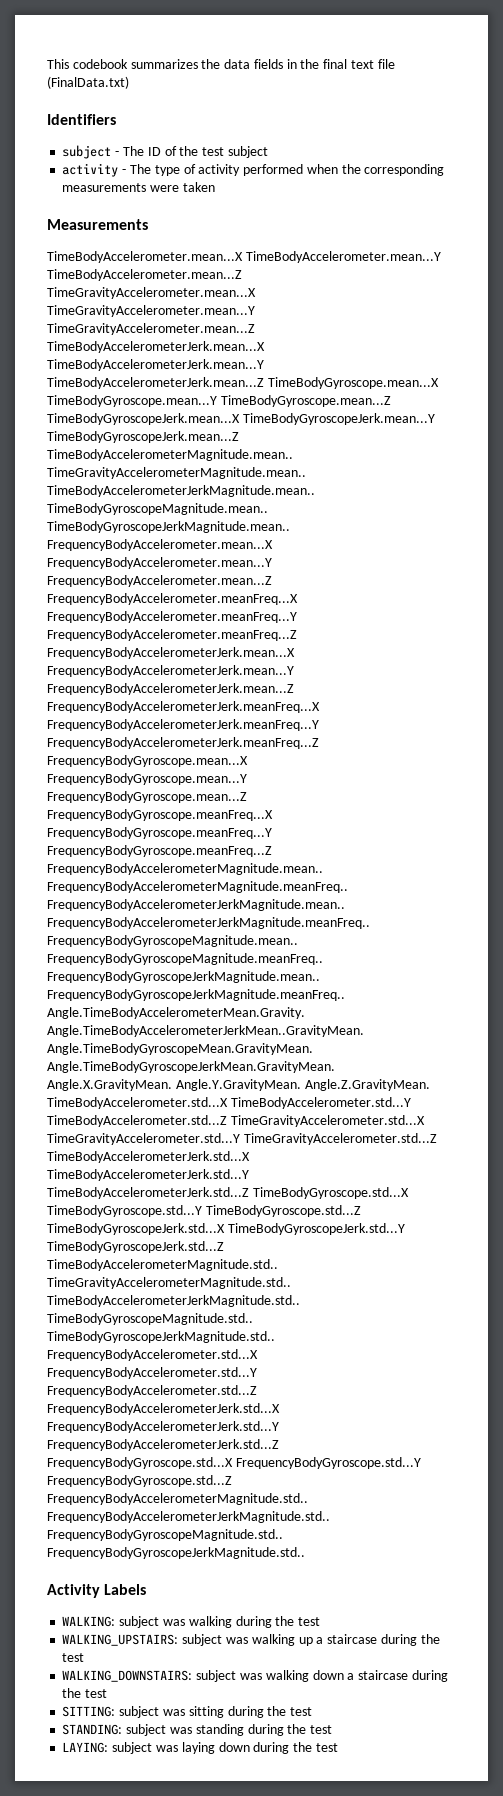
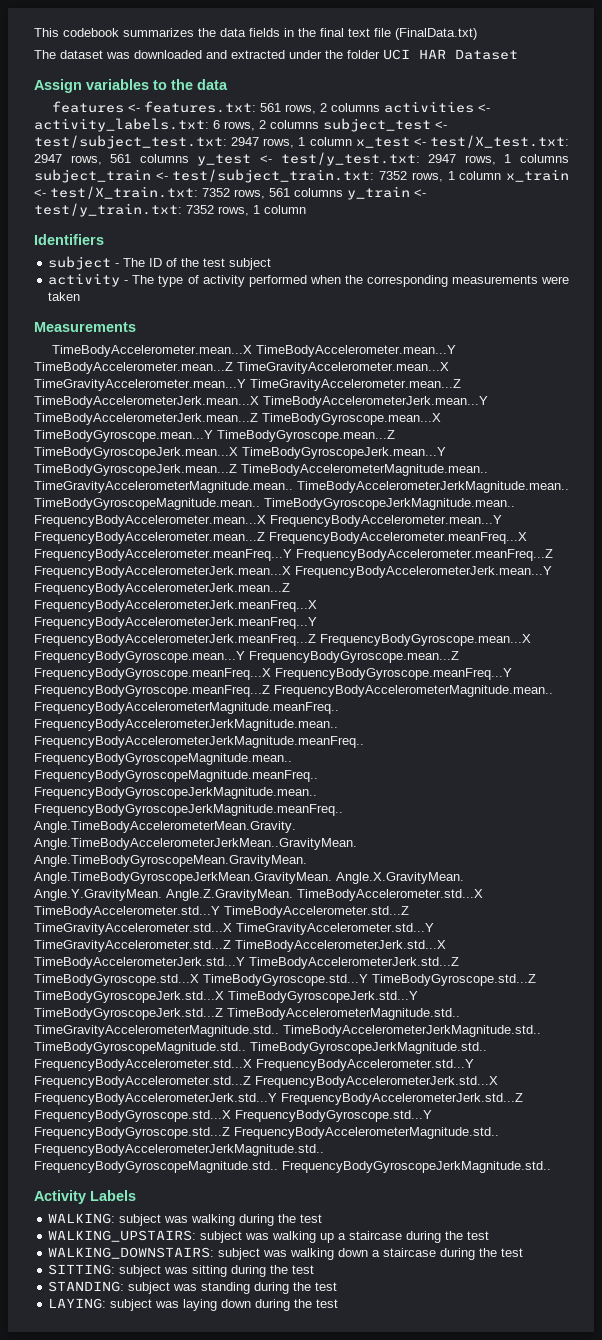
+ The dataset was downloaded and extracted under the folder UCI HAR Dataset
+ Assign variables to the data
+ features <- features.txt: 561 rows, 2 columns activities <- activity_labels.txt: 6 rows, 2 columns subject_test <- test/subject_test.txt: 2947 rows, 1 column x_test <- test/X_test.txt: 2947 rows, 561 columns y_test <- test/y_test.txt: 2947 rows, 1 columns subject_train <- test/subject_train.txt: 7352 rows, 1 column x_train <- test/X_train.txt: 7352 rows, 561 columns y_train <- test/y_train.txt: 7352 rows, 1 column

